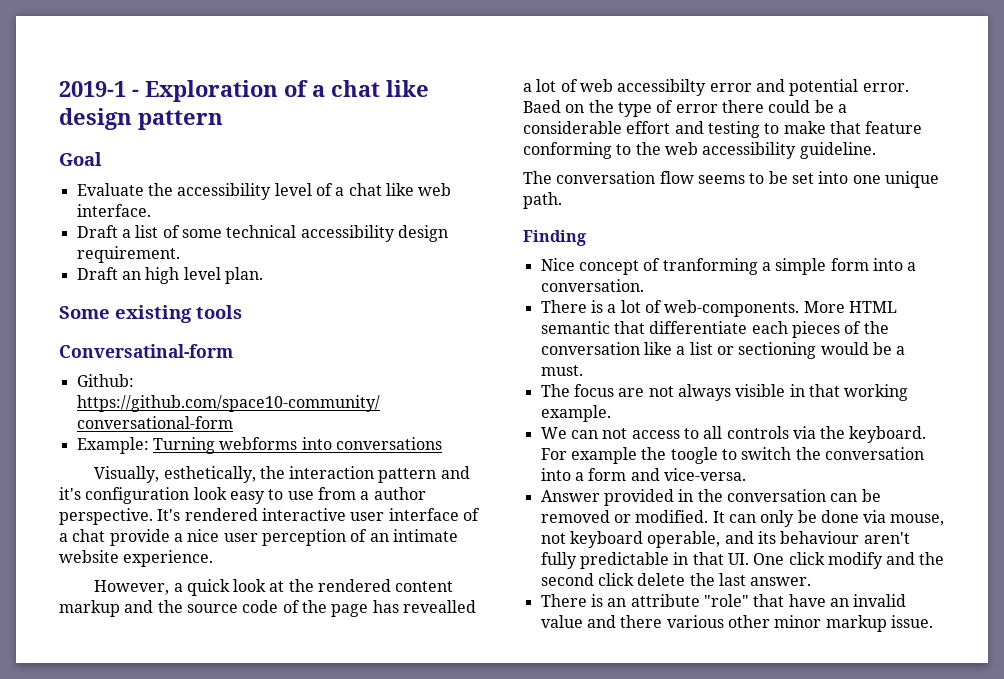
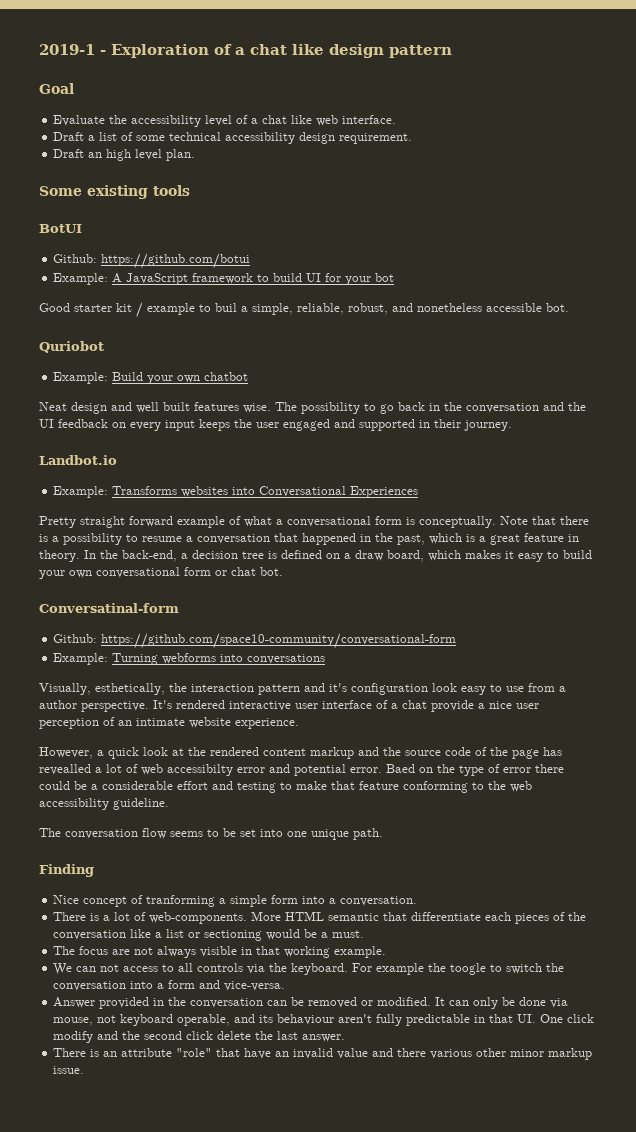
+ BotUI
+ Github: https://github.com/botui
+ Example: A JavaScript framework to build UI for your bot
+ Good starter kit / example to buil a simple, reliable, robust, and nonetheless accessible bot.
+ Quriobot
+ Example: Build your own chatbot
+ Neat design and well built features wise. The possibility to go back in the conversation and the UI feedback on every input keeps the user engaged and supported in their journey.
+ Landbot.io
+ Example: Transforms websites into Conversational Experiences
+ Pretty straight forward example of what a conversational form is conceptually. Note that there is a possibility to resume a conversation that happened in the past, which is a great feature in theory. In the back-end, a decision tree is defined on a draw board, which makes it easy to build your own conversational form or chat bot.

